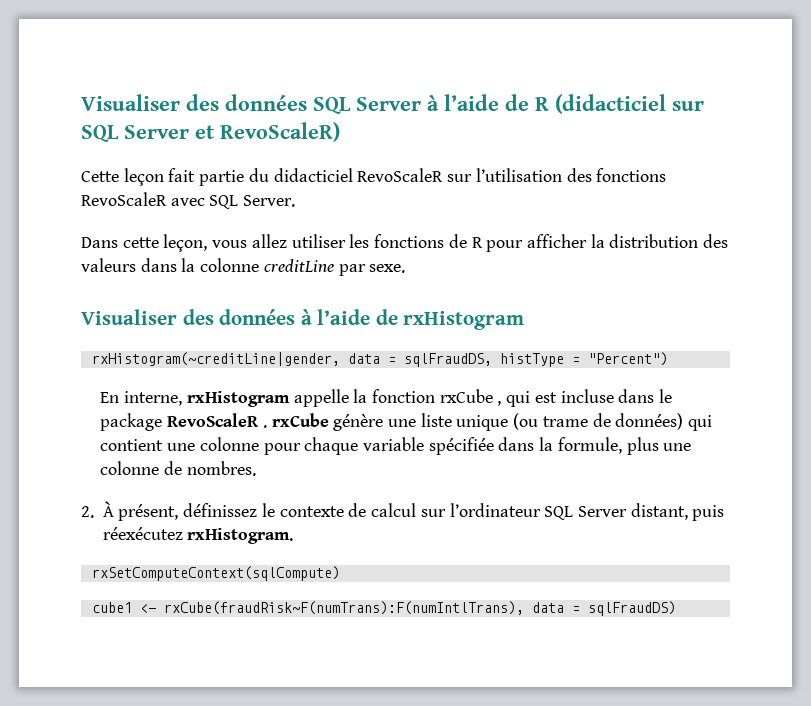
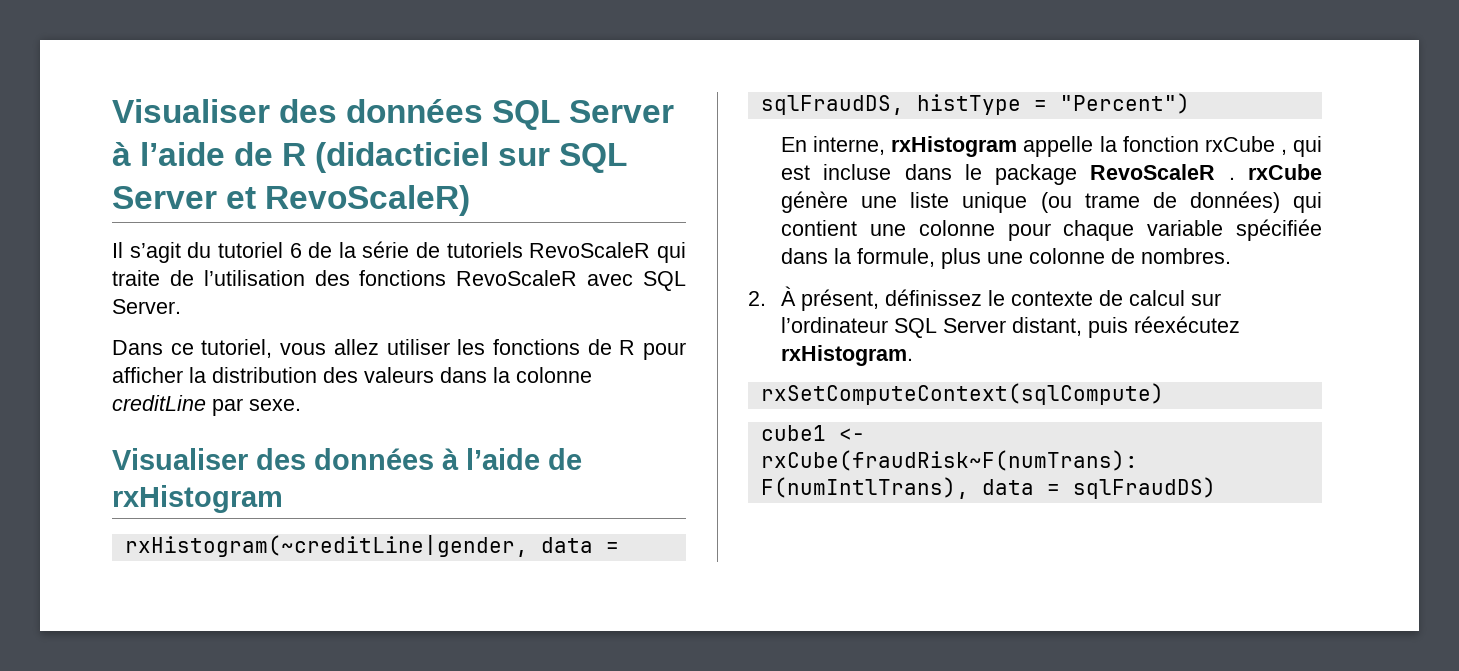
- Cette leçon fait partie du didacticiel RevoScaleR sur l’utilisation des fonctions RevoScaleR avec SQL Server.
+ Il s’agit du tutoriel 6 de la série de tutoriels RevoScaleR qui traite de l’utilisation des fonctions RevoScaleR avec SQL Server.
- Dans cette leçon, vous allez utiliser les fonctions de R pour afficher la distribution des valeurs dans la colonne creditLine par sexe.
+ Dans ce tutoriel, vous allez utiliser les fonctions de R pour afficher la distribution des valeurs dans la colonne creditLine par sexe.

